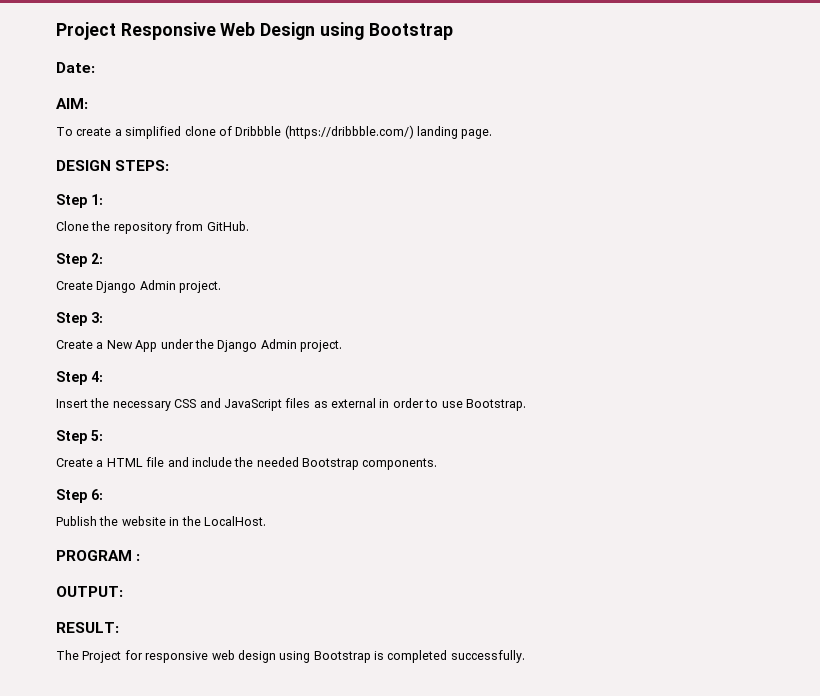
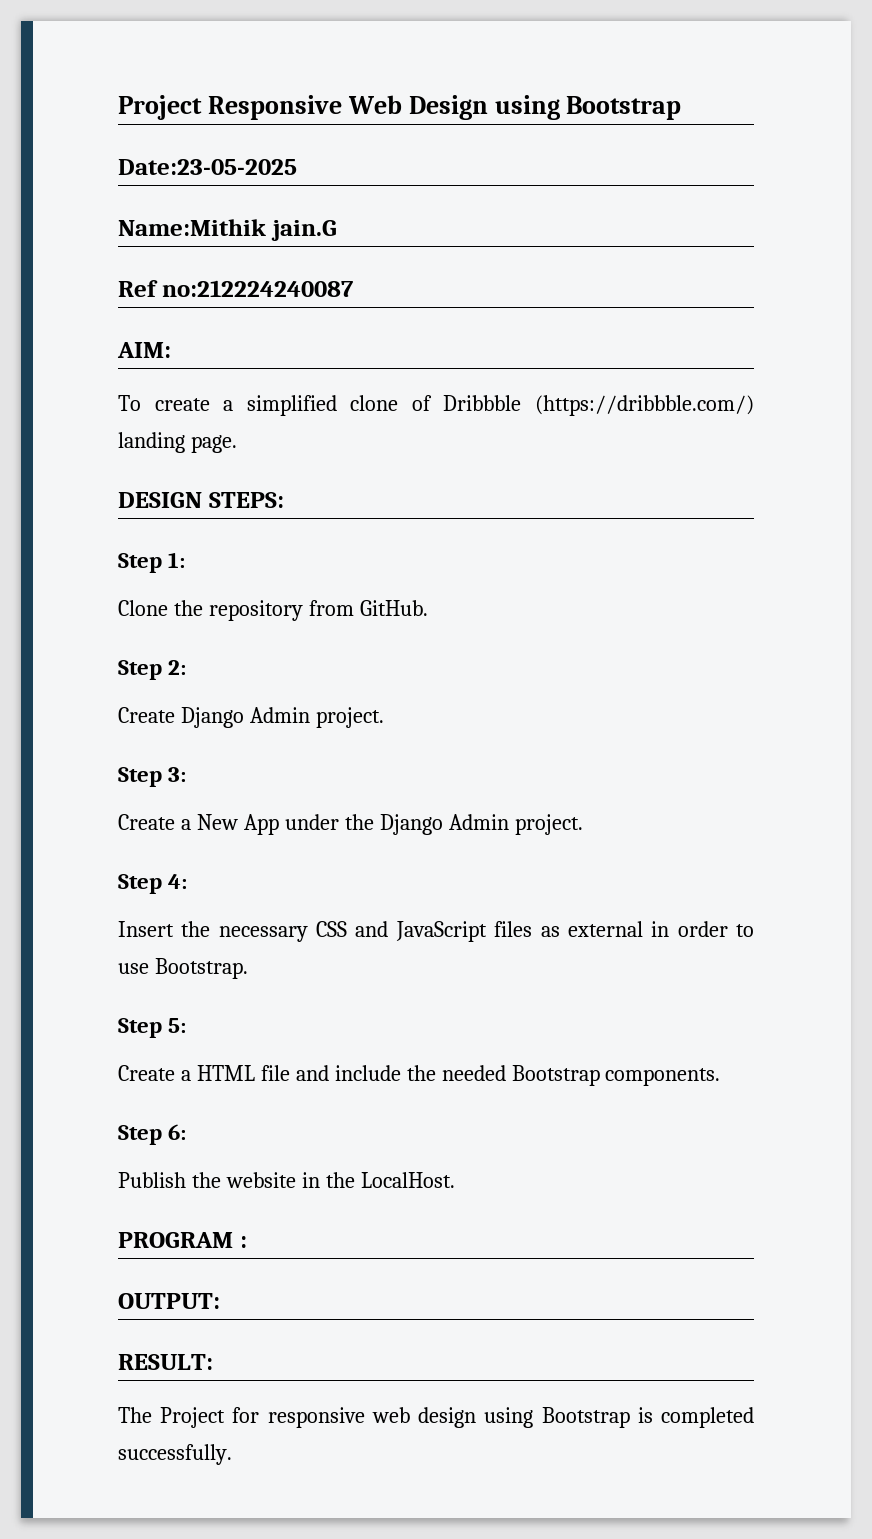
- Date:
+ Date:23-05-2025
+ Name:Mithik jain.G
+ Ref no:212224240087

